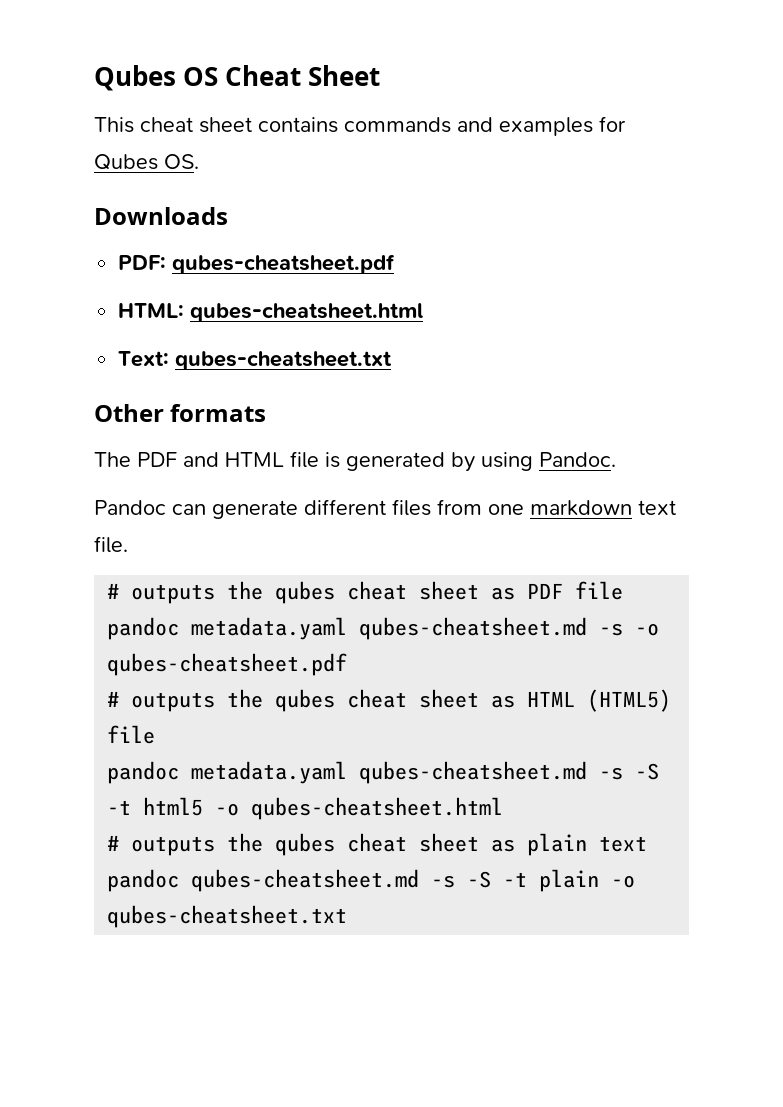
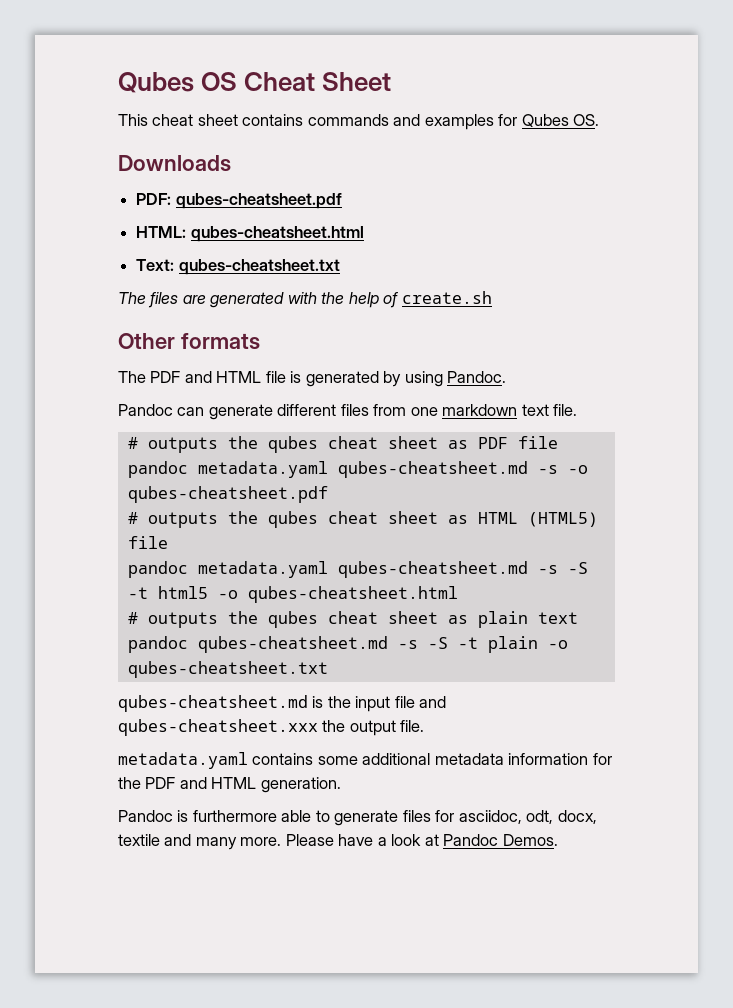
+ The files are generated with the help of create.sh
+ qubes-cheatsheet.md is the input file and qubes-cheatsheet.xxx the output file.
+ metadata.yaml contains some additional metadata information for the PDF and HTML generation.
+ Pandoc is furthermore able to generate files for asciidoc, odt, docx, textile and many more. Please have a look at Pandoc Demos.

